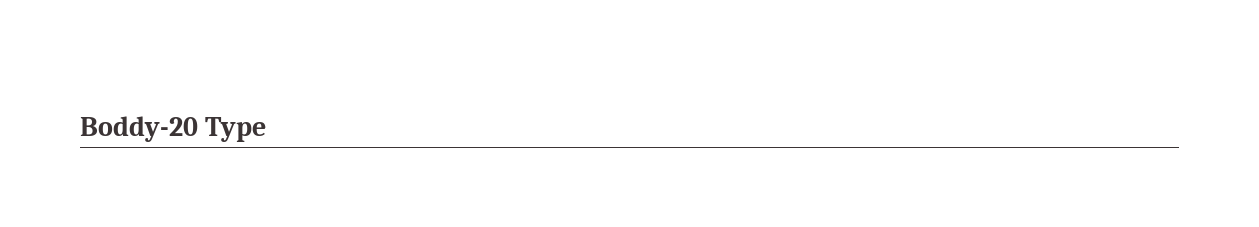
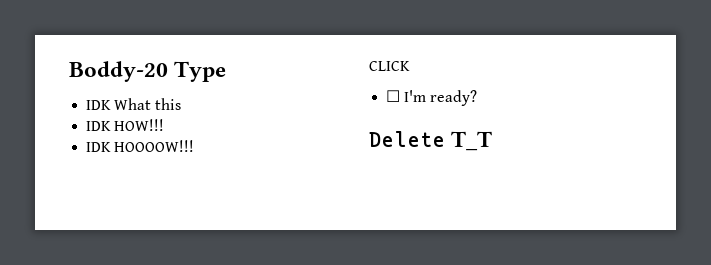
+ IDK What this
+ IDK HOW!!!
+ IDK HOOOOW!!!
+ CLICK
+ ☐ I'm ready?
+ Delete T_T

